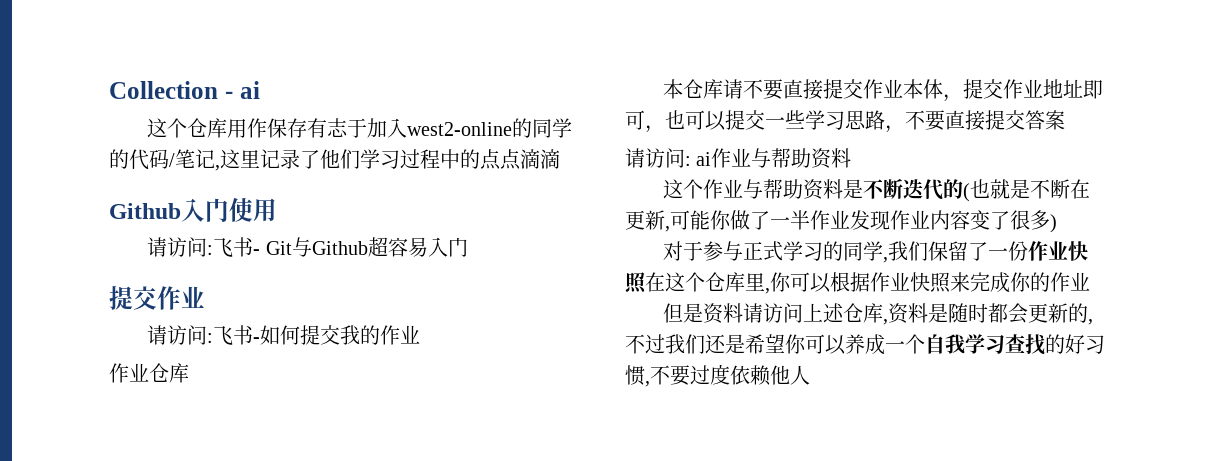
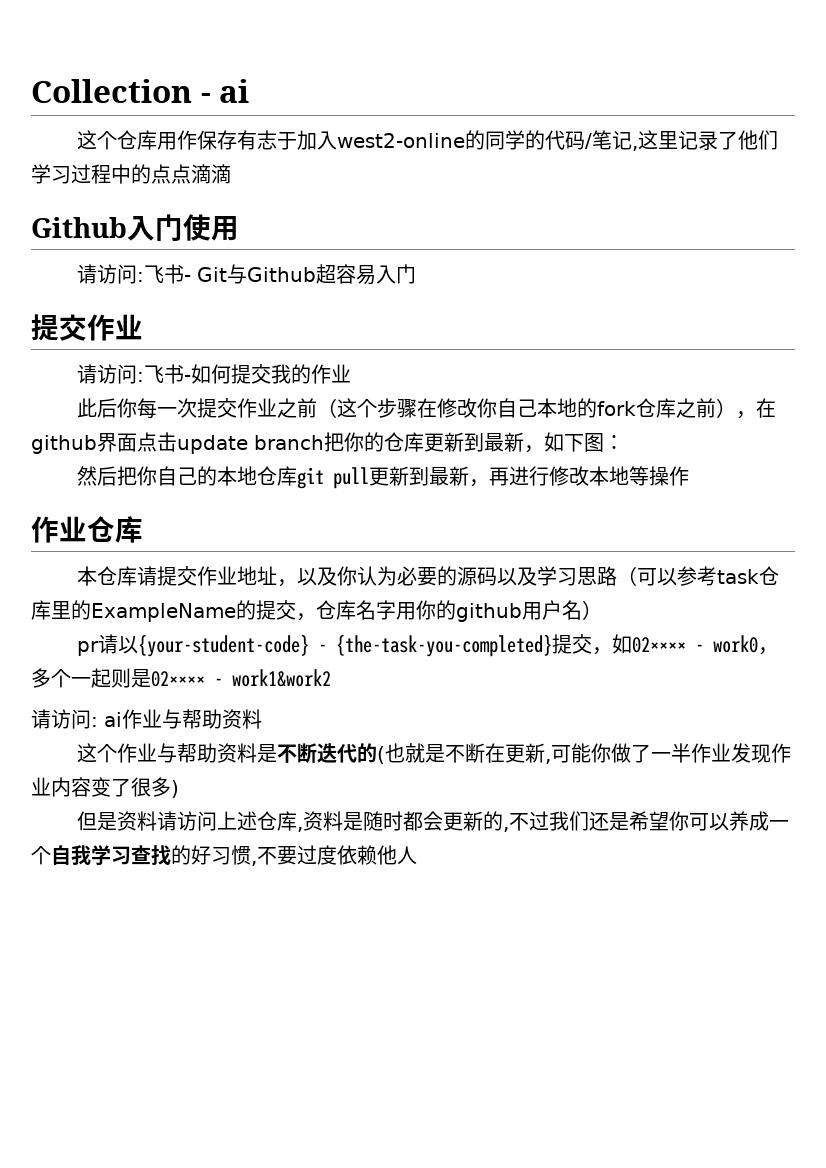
+ 此后你每一次提交作业之前（这个步骤在修改你自己本地的fork仓库之前），在github界面点击update branch把你的仓库更新到最新，如下图：
+ 然后把你自己的本地仓库git pull更新到最新，再进行修改本地等操作
  作业仓库
- 本仓库请不要直接提交作业本体，提交作业地址即可，也可以提交一些学习思路，不要直接提交答案
+ 本仓库请提交作业地址，以及你认为必要的源码以及学习思路（可以参考task仓库里的ExampleName的提交，仓库名字用你的github用户名）
+ pr请以{your-student-code} - {the-task-you-completed}提交，如02×××× - work0，多个一起则是02×××× - work1&work2
- 对于参与正式学习的同学,我们保留了一份作业快照在这个仓库里,你可以根据作业快照来完成你的作业

